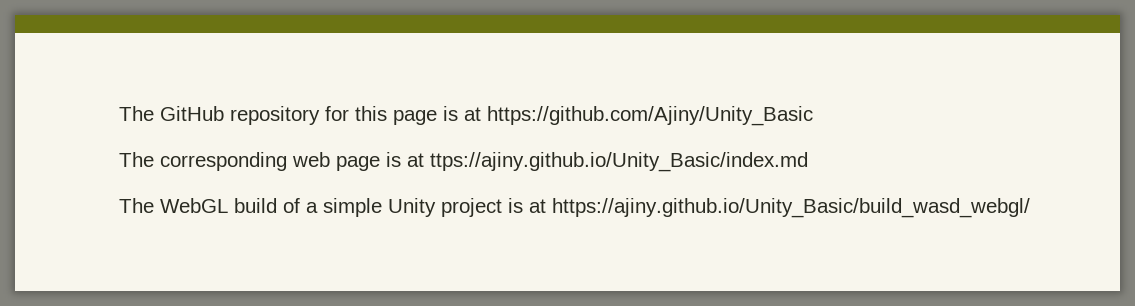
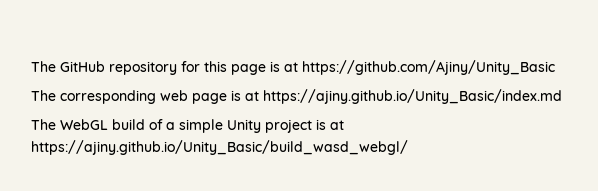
- The corresponding web page is at ttps://ajiny.github.io/Unity_Basic/index.md
+ The corresponding web page is at https://ajiny.github.io/Unity_Basic/index.md

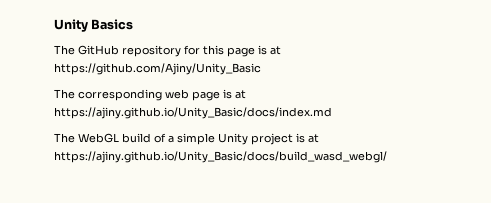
+ Unity Basics
- The corresponding web page is at https://ajiny.github.io/Unity_Basic/index.md
+ The corresponding web page is at https://ajiny.github.io/Unity_Basic/docs/index.md
- The WebGL build of a simple Unity project is at https://ajiny.github.io/Unity_Basic/build_wasd_webgl/
+ The WebGL build of a simple Unity project is at https://ajiny.github.io/Unity_Basic/docs/build_wasd_webgl/

